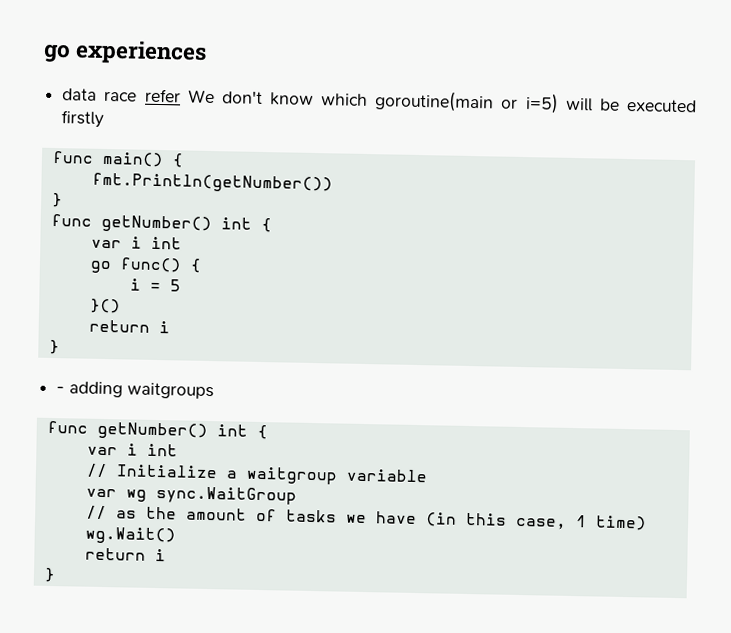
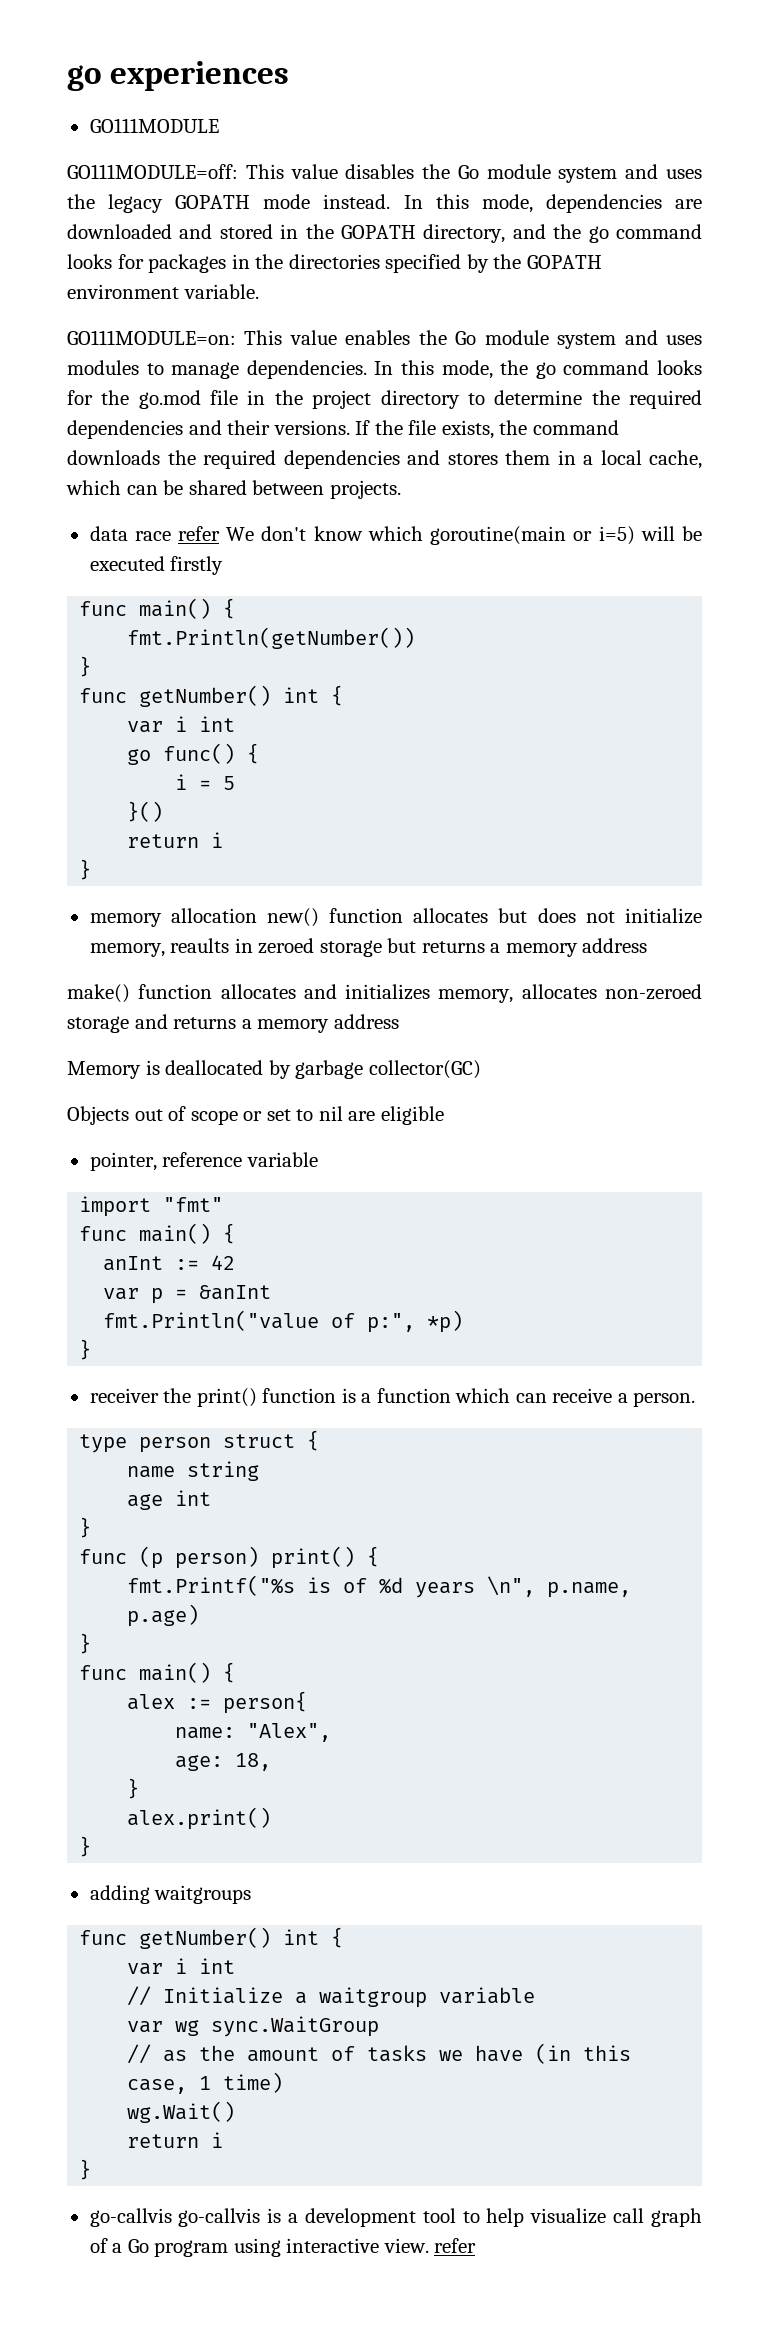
+ GO111MODULE
+ GO111MODULE=off: This value disables the Go module system and uses the legacy GOPATH mode instead. In this mode, dependencies are downloaded and stored in the GOPATH directory, and the go command looks for packages in the directories specified by the GOPATH environment variable.
+ GO111MODULE=on: This value enables the Go module system and uses modules to manage dependencies. In this mode, the go command looks for the go.mod file in the project directory to determine the required dependencies and their versions. If the file exists, the command downloads the required dependencies and stores them in a local cache, which can be shared between projects.
- - adding waitgroups
+ memory allocation new() function allocates but does not initialize memory, reaults in zeroed storage but returns a memory address
+ make() function allocates and initializes memory, allocates non-zeroed storage and returns a memory address
+ Memory is deallocated by garbage collector(GC)
+ Objects out of scope or set to nil are eligible
+ pointer, reference variable
+ import "fmt"
+ func main() {
+ anInt := 42
+ var p = &anInt
+ fmt.Println("value of p:", *p)
+ }
+ receiver the print() function is a function which can receive a person.
+ type person struct {
+ name string
+ age int
+ }
+ func (p person) print() {
+ fmt.Printf("%s is of %d years \n", p.name, p.age)
+ }
+ func main() {
+ alex := person{
+ name: "Alex",
+ age: 18,
+ }
+ alex.print()
+ }
+ adding waitgroups
+ go-callvis go-callvis is a development tool to help visualize call graph of a Go program using interactive view. refer

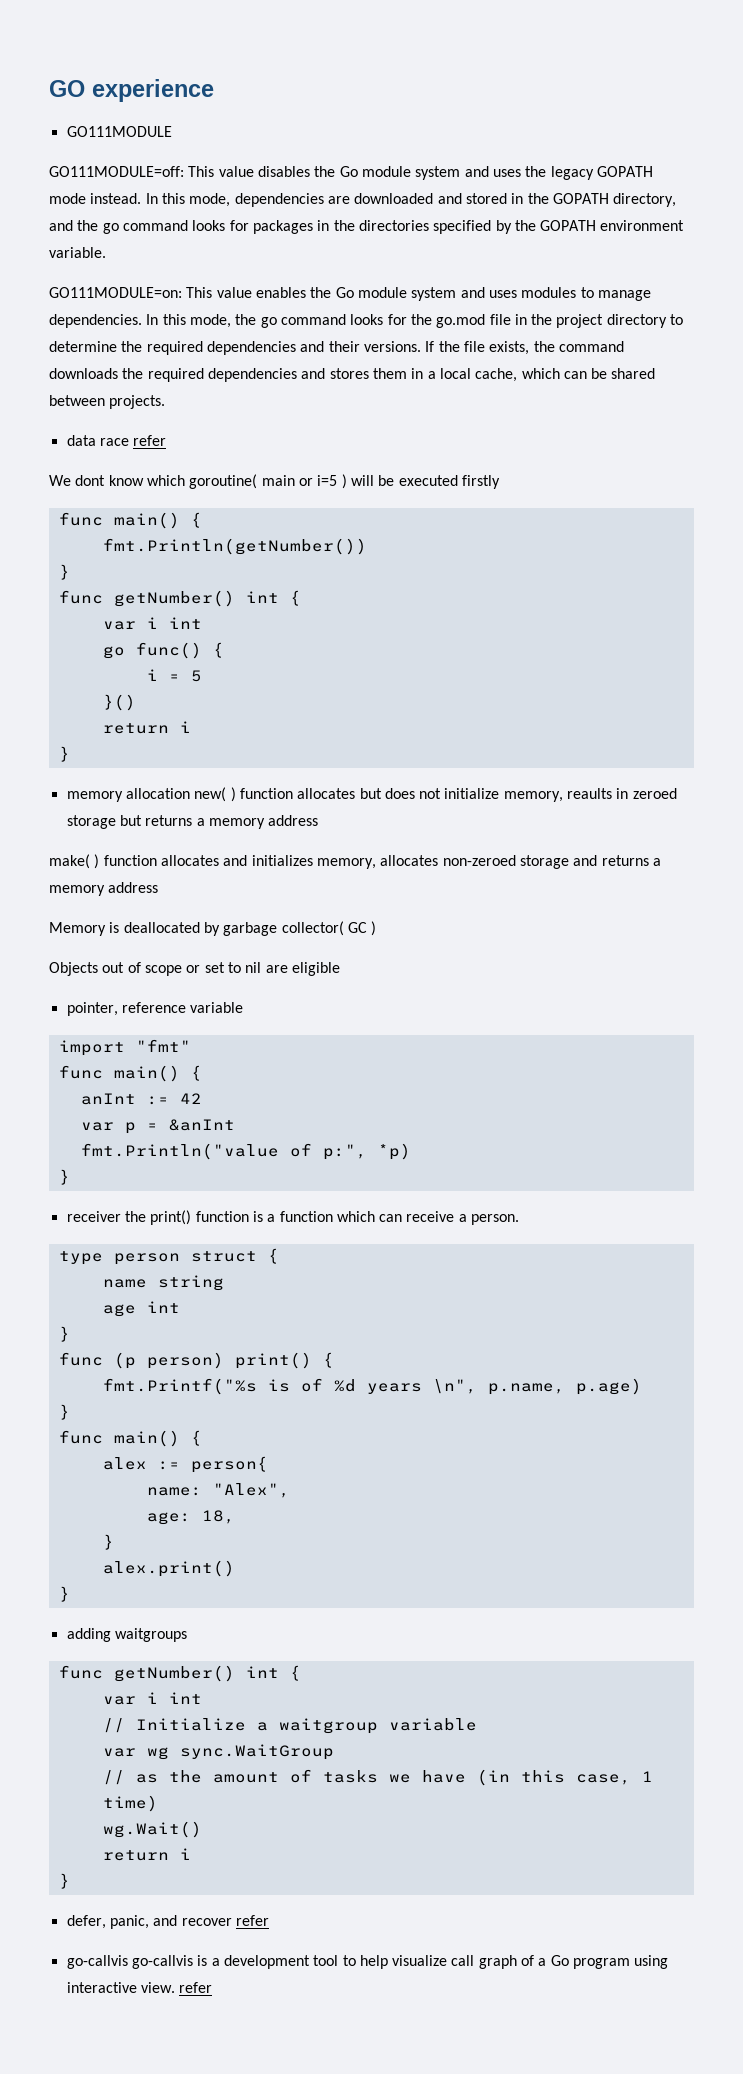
- go experiences
+ GO experience
- data race refer We don't know which goroutine(main or i=5) will be executed firstly
+ data race refer
+ We dont know which goroutine( main or i=5 ) will be executed firstly
- memory allocation new() function allocates but does not initialize memory, reaults in zeroed storage but returns a memory address
+ memory allocation new( ) function allocates but does not initialize memory, reaults in zeroed storage but returns a memory address
- make() function allocates and initializes memory, allocates non-zeroed storage and returns a memory address
+ make( ) function allocates and initializes memory, allocates non-zeroed storage and returns a memory address
- Memory is deallocated by garbage collector(GC)
+ Memory is deallocated by garbage collector( GC )
+ defer, panic, and recover refer

